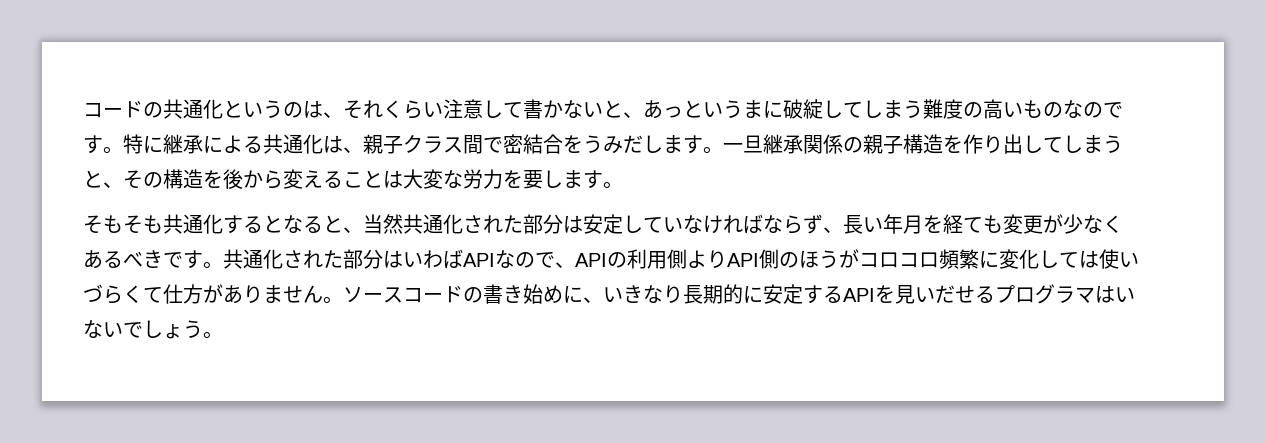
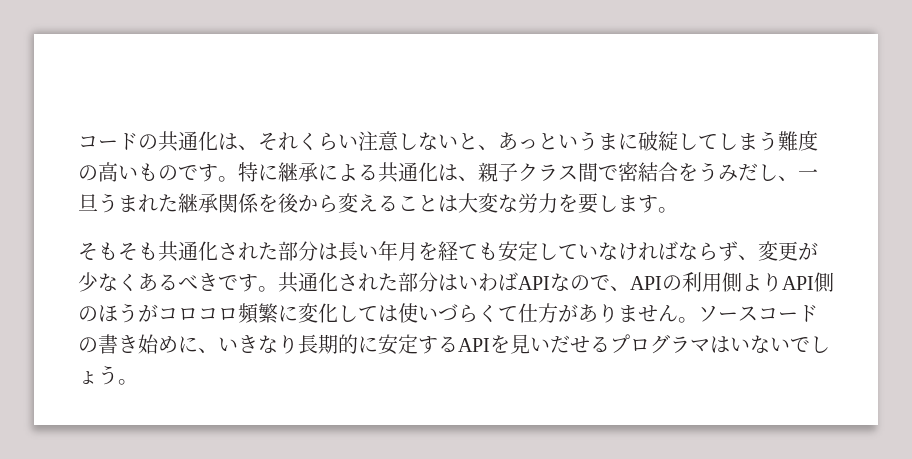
- コードの共通化というのは、それくらい注意して書かないと、あっというまに破綻してしまう難度の高いものなのです。
+ コードの共通化は、それくらい注意しないと、あっというまに破綻してしまう難度の高いものです。
- 特に継承による共通化は、親子クラス間で密結合をうみだします。一旦継承関係の親子構造を作り出してしまうと、その構造を後から変えることは大変な労力を要します。
+ 特に継承による共通化は、親子クラス間で密結合をうみだし、一旦うまれた継承関係を後から変えることは大変な労力を要します。
- そもそも共通化するとなると、当然共通化された部分は安定していなければならず、長い年月を経ても変更が少なくあるべきです。
+ そもそも共通化された部分は長い年月を経ても安定していなければならず、変更が少なくあるべきです。

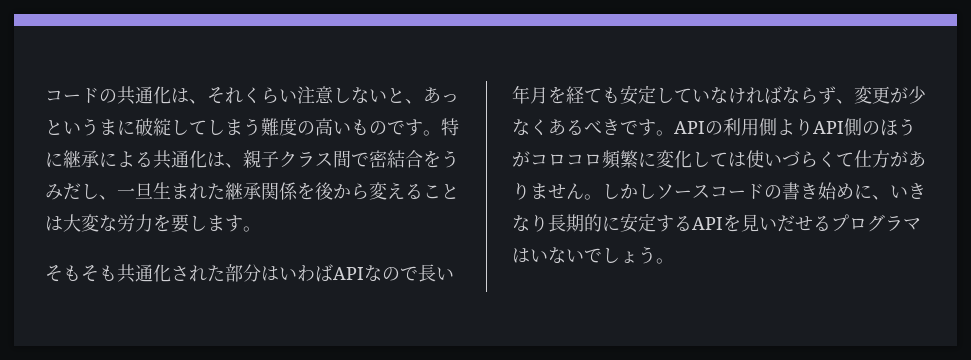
- 特に継承による共通化は、親子クラス間で密結合をうみだし、一旦うまれた継承関係を後から変えることは大変な労力を要します。
+ 特に継承による共通化は、親子クラス間で密結合をうみだし、一旦生まれた継承関係を後から変えることは大変な労力を要します。
- そもそも共通化された部分は長い年月を経ても安定していなければならず、変更が少なくあるべきです。
+ そもそも共通化された部分はいわばAPIなので長い年月を経ても安定していなければならず、変更が少なくあるべきです。
- 共通化された部分はいわばAPIなので、APIの利用側よりAPI側のほうがコロコロ頻繁に変化しては使いづらくて仕方がありません。
+ APIの利用側よりAPI側のほうがコロコロ頻繁に変化しては使いづらくて仕方がありません。
- ソースコードの書き始めに、いきなり長期的に安定するAPIを見いだせるプログラマはいないでしょう。
+ しかしソースコードの書き始めに、いきなり長期的に安定するAPIを見いだせるプログラマはいないでしょう。

